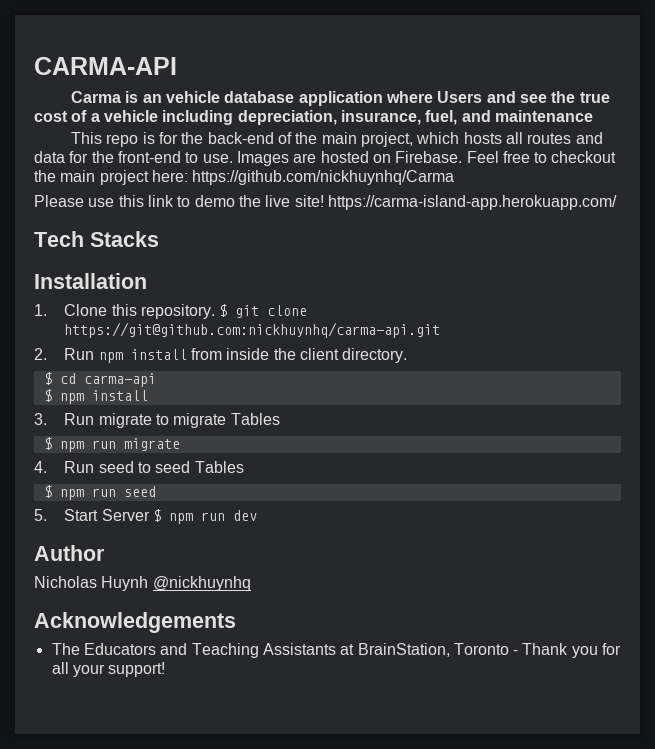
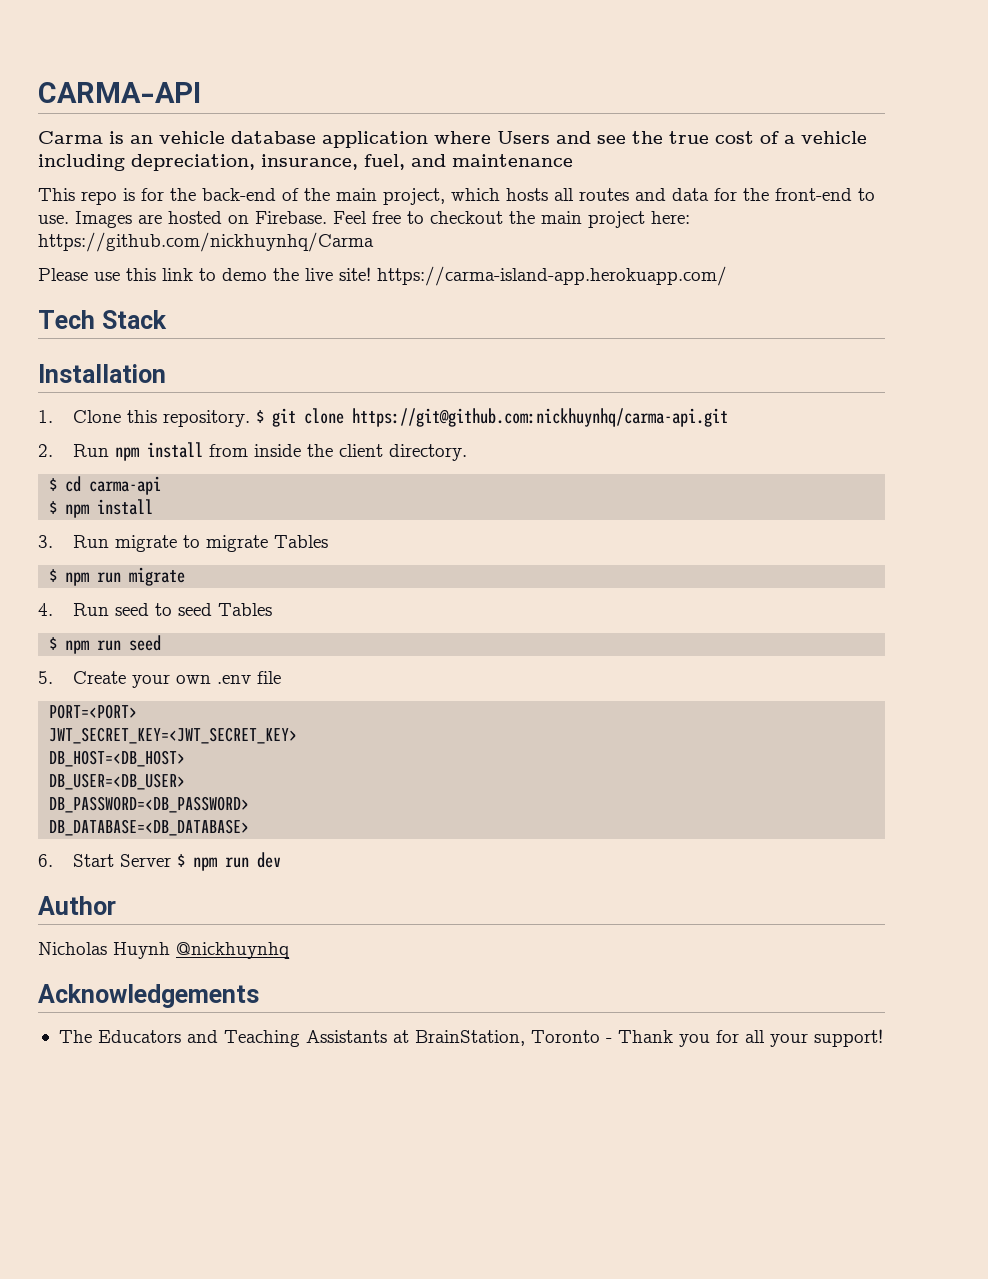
- Tech Stacks
+ Tech Stack
- 5. Start Server $ npm run dev
+ 5. Create your own .env file
+ PORT=<PORT>
+ JWT_SECRET_KEY=<JWT_SECRET_KEY>
+ DB_HOST=<DB_HOST>
+ DB_USER=<DB_USER>
+ DB_PASSWORD=<DB_PASSWORD>
+ DB_DATABASE=<DB_DATABASE>
+ 6. Start Server $ npm run dev

